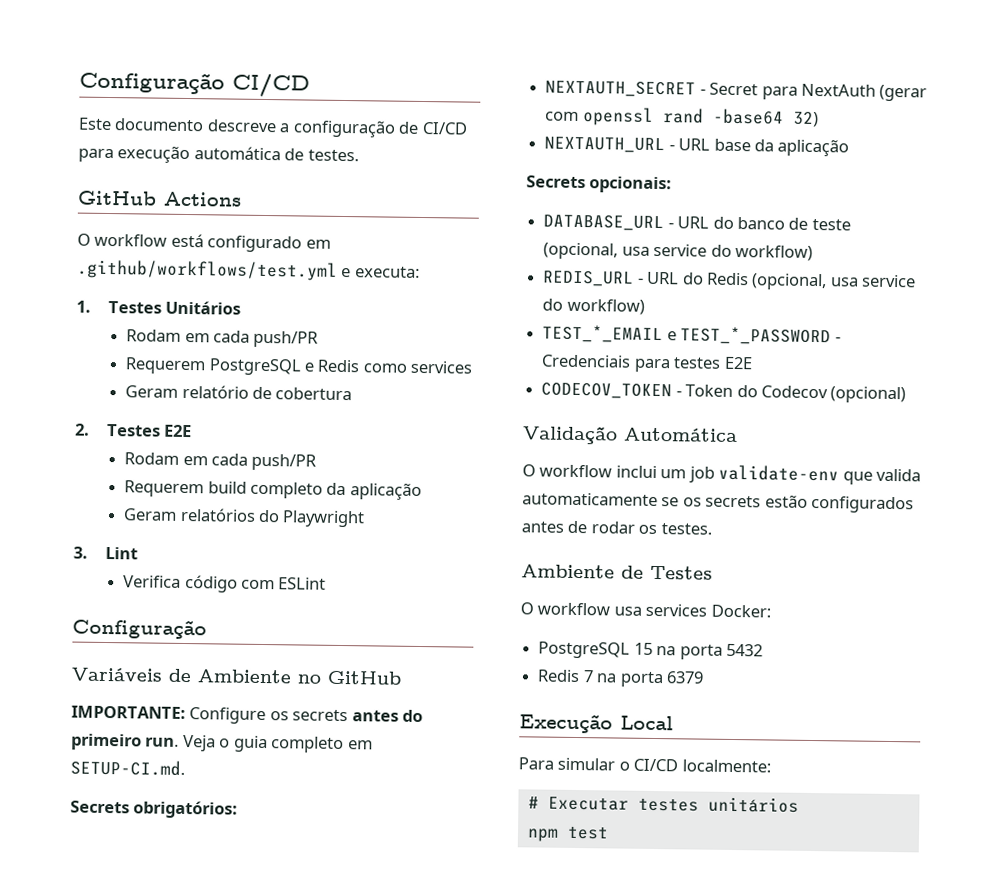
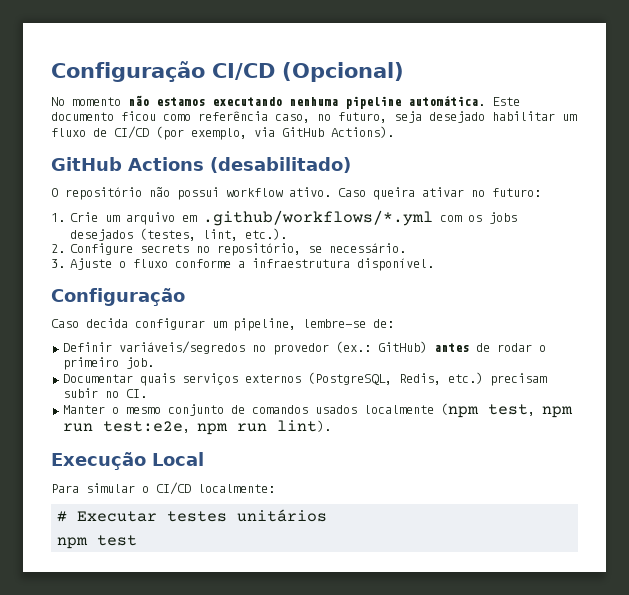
- Configuração CI/CD
- Este documento descreve a configuração de CI/CD para execução automática de testes.
+ Configuração CI/CD (Opcional)
+ No momento não estamos executando nenhuma pipeline automática. Este documento ficou como referência caso, no futuro, seja desejado habilitar um fluxo de CI/CD (por exemplo, via GitHub Actions).
- GitHub Actions
- O workflow está configurado em .github/workflows/test.yml e executa:
- 1. Testes Unitários
- Rodam em cada push/PR
- Requerem PostgreSQL e Redis como services
- Geram relatório de cobertura
- 2. Testes E2E
- Rodam em cada push/PR
- Requerem build completo da aplicação
- Geram relatórios do Playwright
- 3. Lint
- Verifica código com ESLint
+ GitHub Actions (desabilitado)
+ O repositório não possui workflow ativo. Caso queira ativar no futuro:
+ 1. Crie um arquivo em .github/workflows/*.yml com os jobs desejados (testes, lint, etc.).
+ 2. Configure secrets no repositório, se necessário.
+ 3. Ajuste o fluxo conforme a infraestrutura disponível.
  Configuração
- Variáveis de Ambiente no GitHub
- IMPORTANTE: Configure os secrets antes do primeiro run. Veja o guia completo em SETUP-CI.md.
- Secrets obrigatórios:
- NEXTAUTH_SECRET - Secret para NextAuth (gerar com openssl rand -base64 32)
- NEXTAUTH_URL - URL base da aplicação
- Secrets opcionais:
- DATABASE_URL - URL do banco de teste (opcional, usa service do workflow)
- REDIS_URL - URL do Redis (opcional, usa service do workflow)
- TEST_*_EMAIL e TEST_*_PASSWORD - Credenciais para testes E2E
- CODECOV_TOKEN - Token do Codecov (opcional)
- Validação Automática
- O workflow inclui um job validate-env que valida automaticamente se os secrets estão configurados antes de rodar os testes.
- Ambiente de Testes
- O workflow usa services Docker:
- PostgreSQL 15 na porta 5432
- Redis 7 na porta 6379
+ Caso decida configurar um pipeline, lembre-se de:
+ Definir variáveis/segredos no provedor (ex.: GitHub) antes de rodar o primeiro job.
+ Documentar quais serviços externos (PostgreSQL, Redis, etc.) precisam subir no CI.
+ Manter o mesmo conjunto de comandos usados localmente (npm test, npm run test:e2e, npm run lint).

